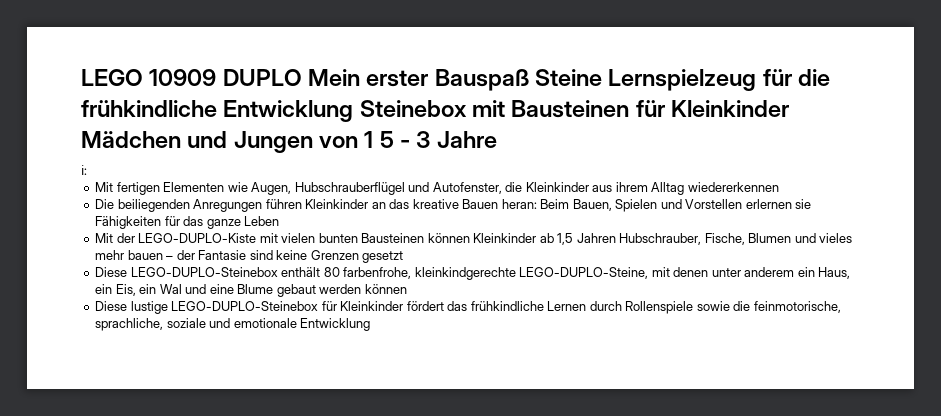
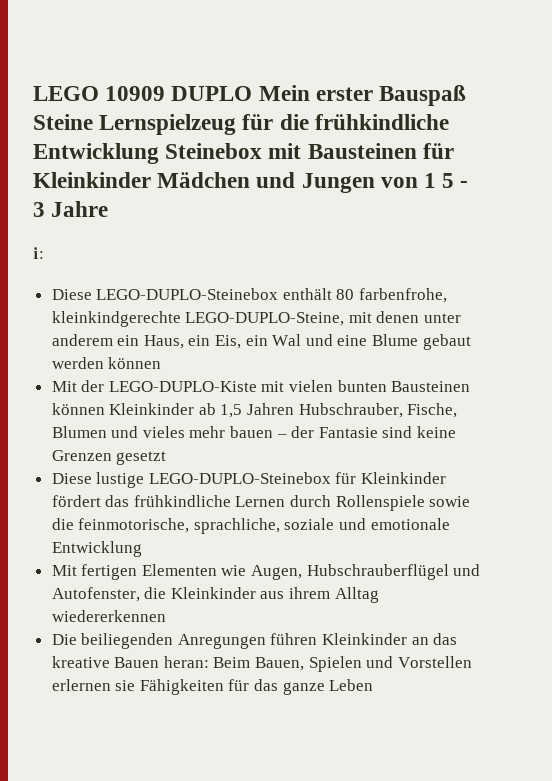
+ Diese LEGO-DUPLO-Steinebox enthält 80 farbenfrohe, kleinkindgerechte LEGO-DUPLO-Steine, mit denen unter anderem ein Haus, ein Eis, ein Wal und eine Blume gebaut werden können
+ Mit der LEGO-DUPLO-Kiste mit vielen bunten Bausteinen können Kleinkinder ab 1,5 Jahren Hubschrauber, Fische, Blumen und vieles mehr bauen – der Fantasie sind keine Grenzen gesetzt
+ Diese lustige LEGO-DUPLO-Steinebox für Kleinkinder fördert das frühkindliche Lernen durch Rollenspiele sowie die feinmotorische, sprachliche, soziale und emotionale Entwicklung
- Mit der LEGO-DUPLO-Kiste mit vielen bunten Bausteinen können Kleinkinder ab 1,5 Jahren Hubschrauber, Fische, Blumen und vieles mehr bauen – der Fantasie sind keine Grenzen gesetzt
- Diese LEGO-DUPLO-Steinebox enthält 80 farbenfrohe, kleinkindgerechte LEGO-DUPLO-Steine, mit denen unter anderem ein Haus, ein Eis, ein Wal und eine Blume gebaut werden können
- Diese lustige LEGO-DUPLO-Steinebox für Kleinkinder fördert das frühkindliche Lernen durch Rollenspiele sowie die feinmotorische, sprachliche, soziale und emotionale Entwicklung

